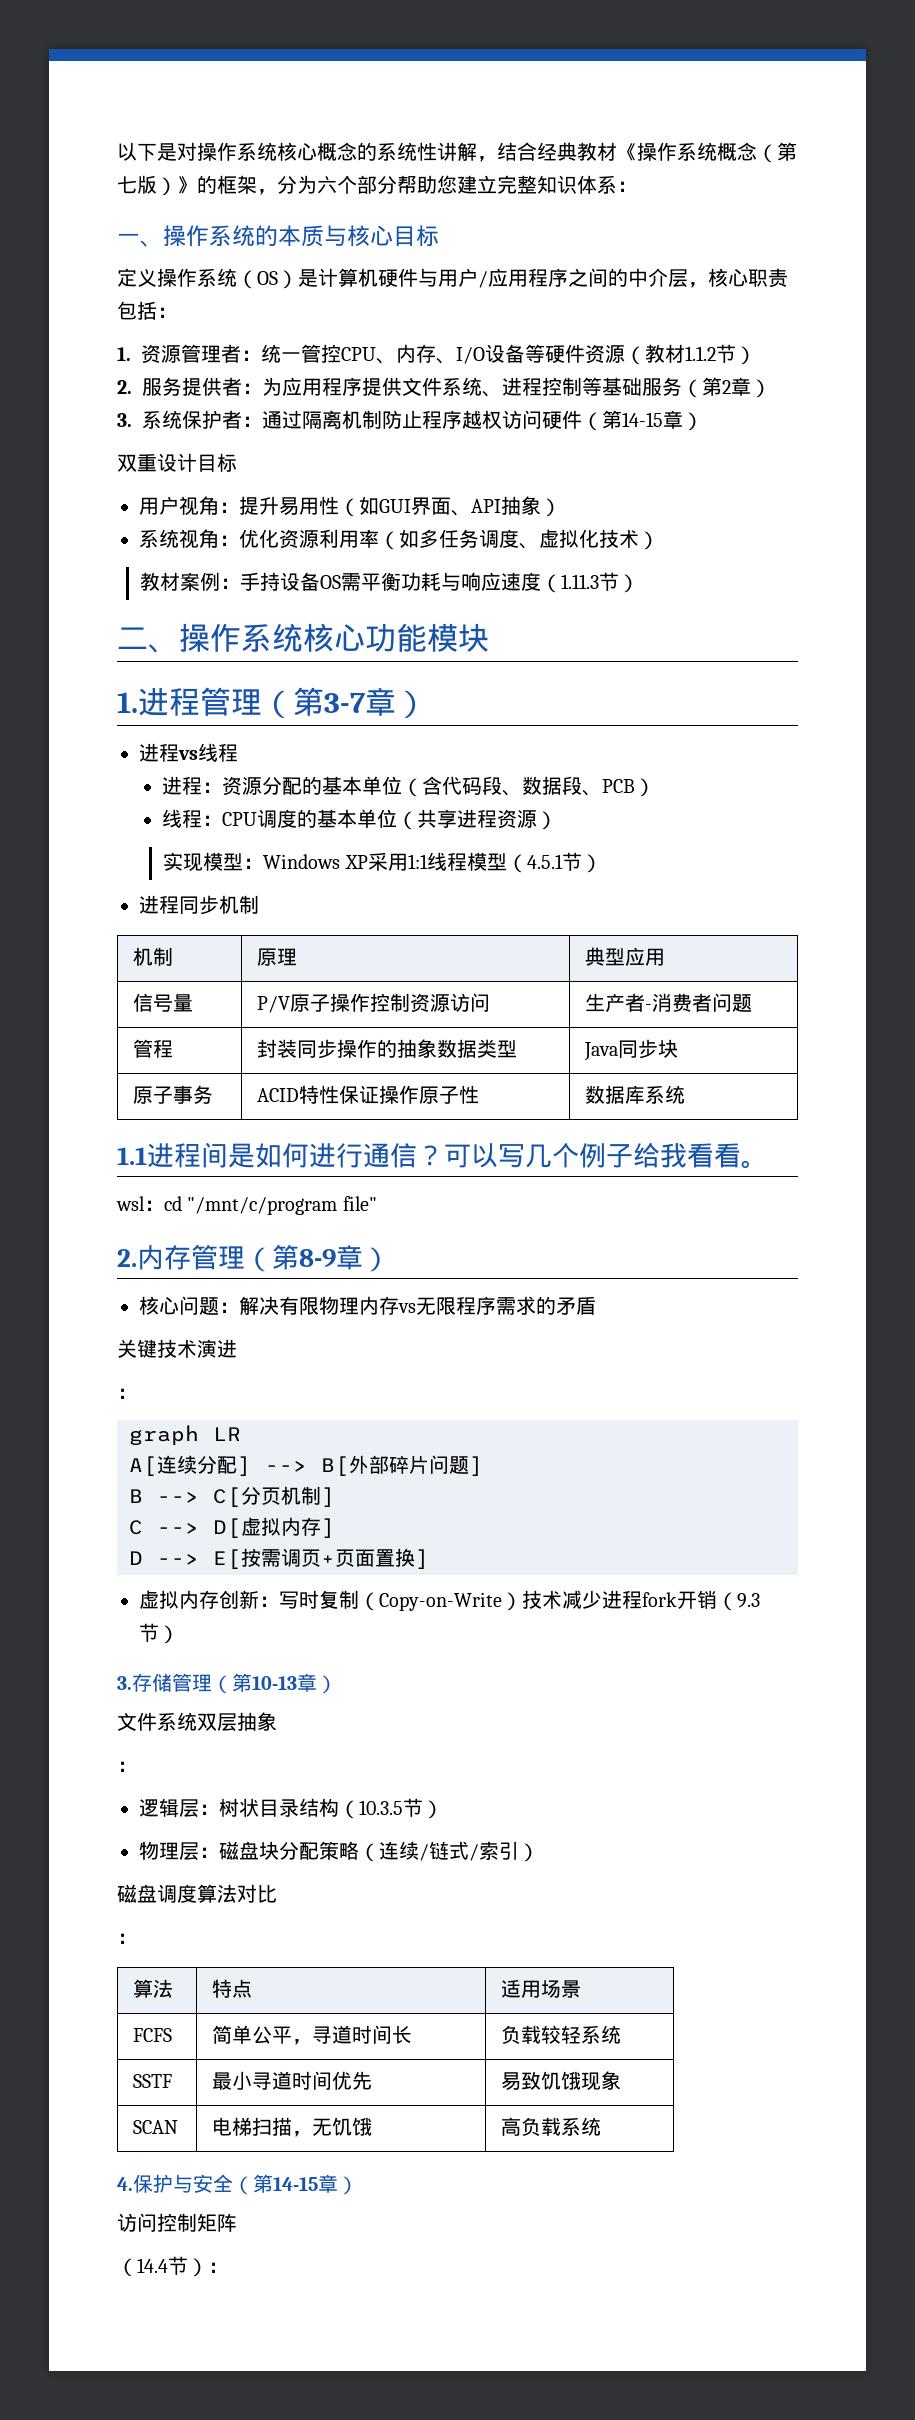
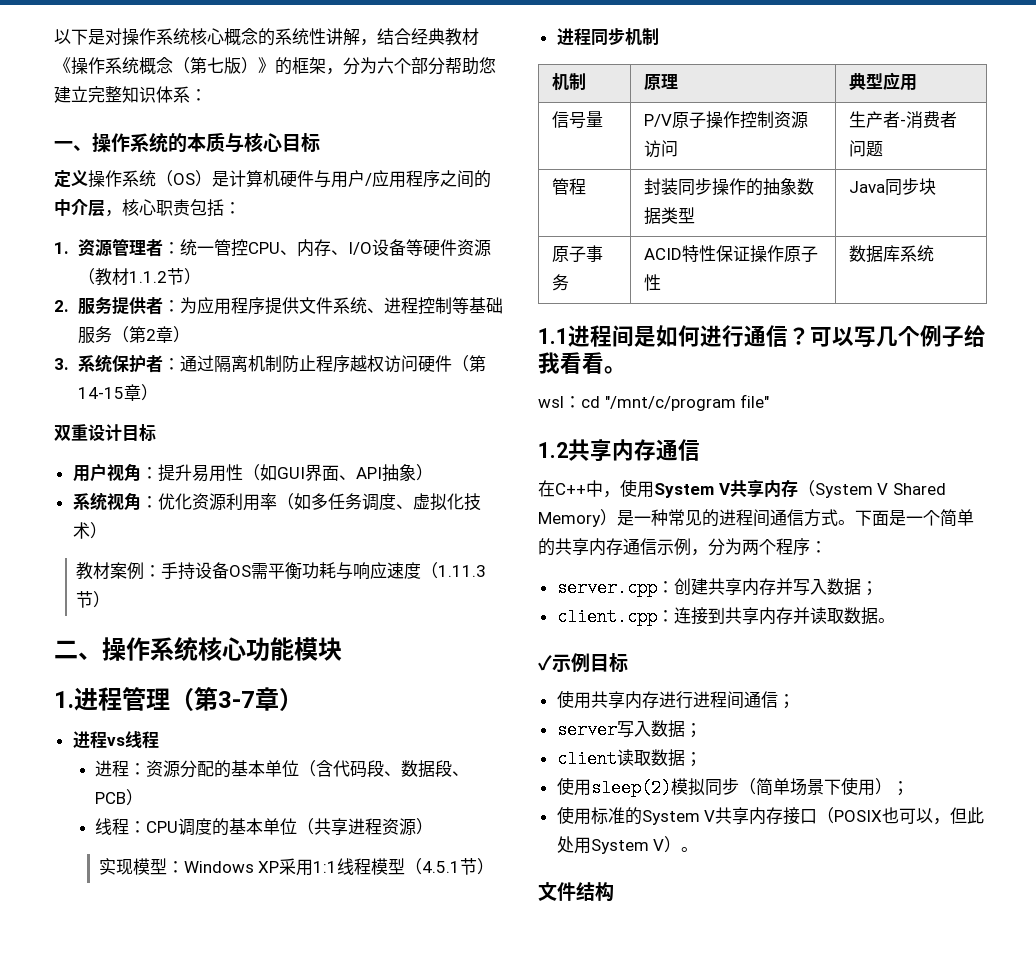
- 2.内存管理（第8-9章）
- 核心问题：解决有限物理内存vs无限程序需求的矛盾
- 关键技术演进
- ：
- graph LR
- A[连续分配] --> B[外部碎片问题]
- B --> C[分页机制]
- C --> D[虚拟内存]
- D --> E[按需调页+页面置换]
- 虚拟内存创新：写时复制（Copy-on-Write）技术减少进程fork开销（9.3节）
- 3.存储管理（第10-13章）
- 文件系统双层抽象
- ：
- 逻辑层：树状目录结构（10.3.5节）
- 物理层：磁盘块分配策略（连续/链式/索引）
- 磁盘调度算法对比
- ：
- 算法 | 特点 | 适用场景
- FCFS | 简单公平，寻道时间长 | 负载较轻系统
- SSTF | 最小寻道时间优先 | 易致饥饿现象
- SCAN | 电梯扫描，无饥饿 | 高负载系统
- 4.保护与安全（第14-15章）
- 访问控制矩阵
- （14.4节）：
+ 1.2共享内存通信
+ 在C++中，使用System V共享内存（System V Shared Memory）是一种常见的进程间通信方式。下面是一个简单的共享内存通信示例，分为两个程序：
+ server.cpp：创建共享内存并写入数据；
+ client.cpp：连接到共享内存并读取数据。
+ ✓示例目标
+ 使用共享内存进行进程间通信；
+ server写入数据；
+ client读取数据；
+ 使用sleep(2)模拟同步（简单场景下使用）；
+ 使用标准的System V共享内存接口（POSIX也可以，但此处用System V）。
+ 文件结构

